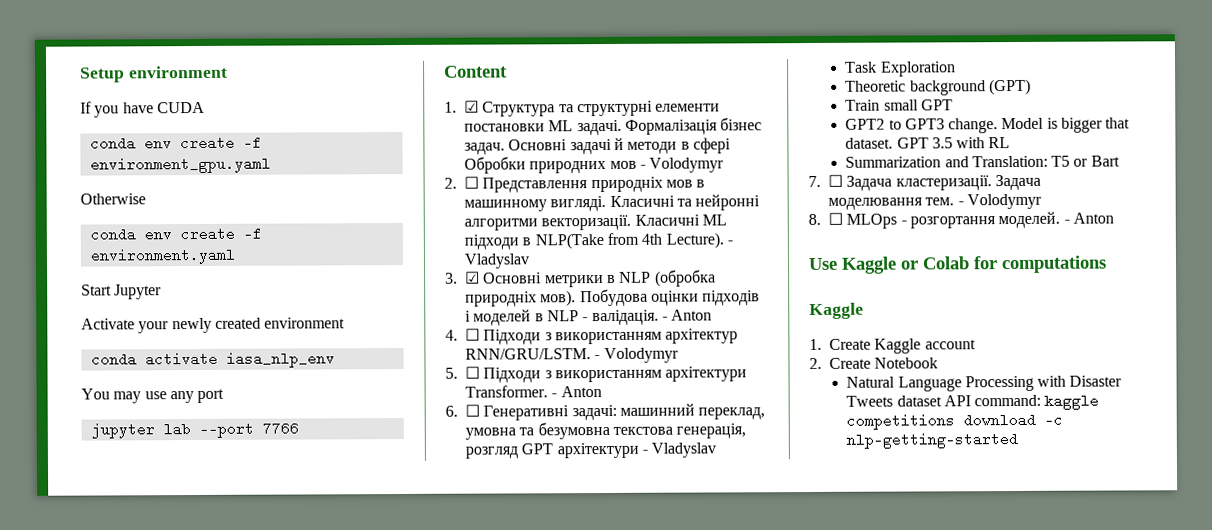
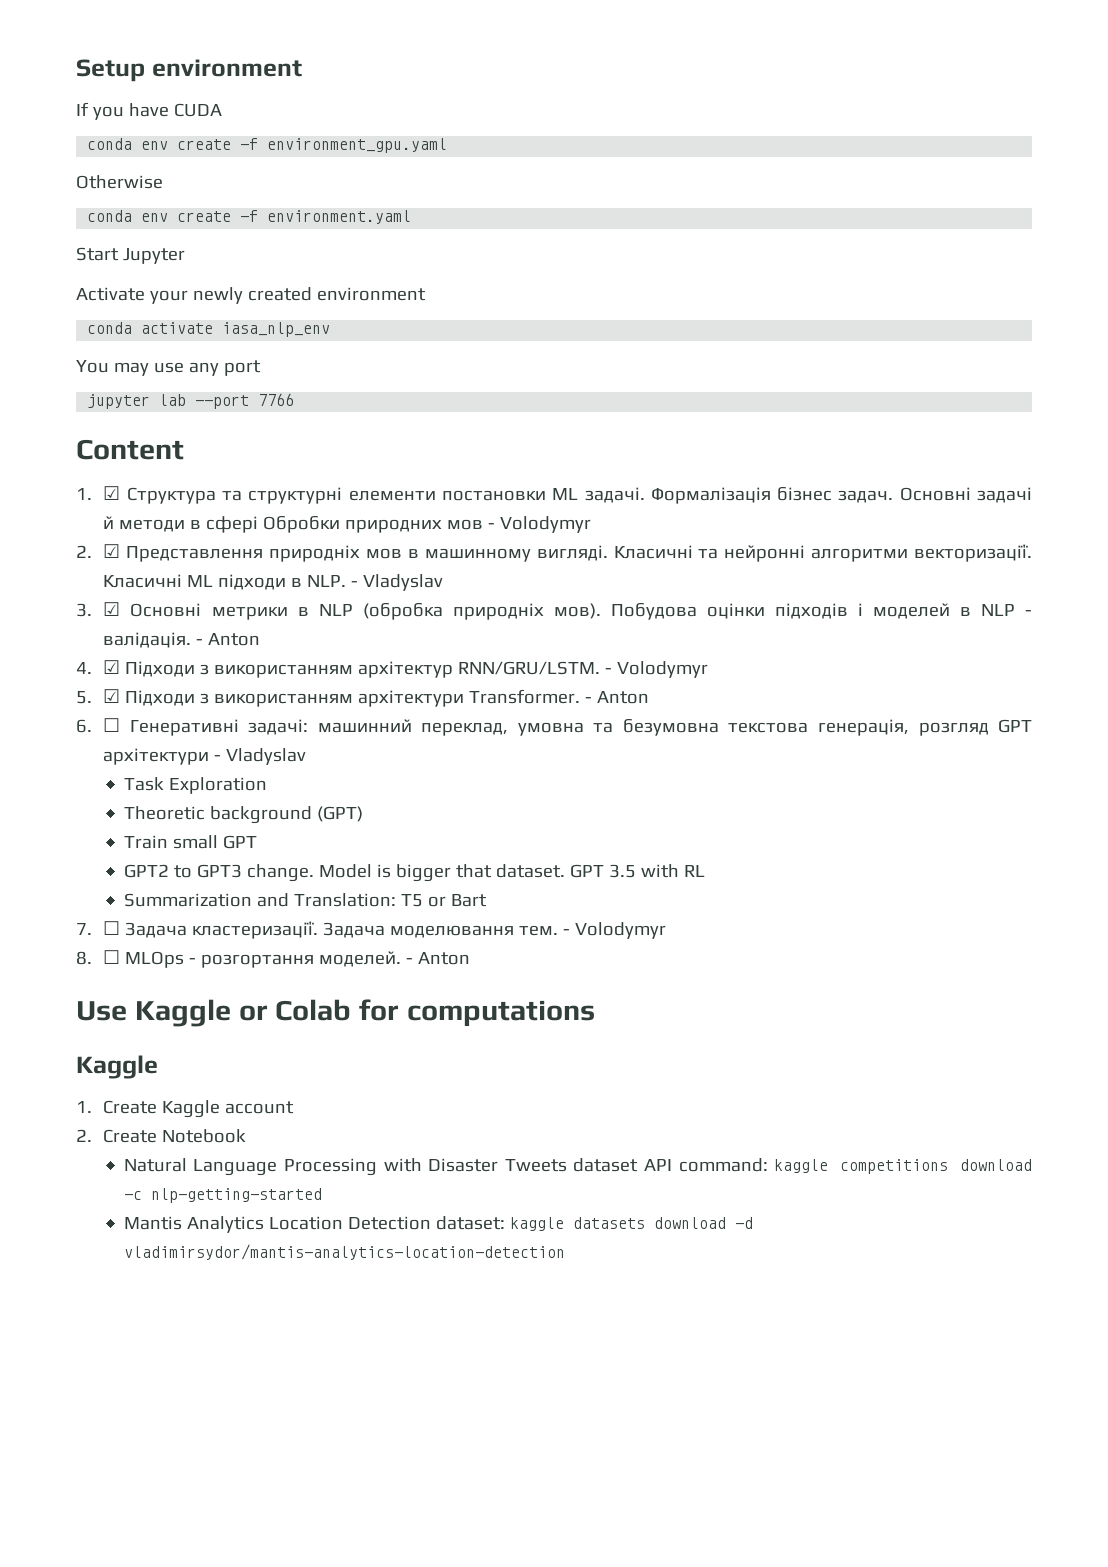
- 2. ☐ Представлення природніх мов в машинному вигляді.
+ 2. ☑ Представлення природніх мов в машинному вигляді.
- Класичні ML підходи в NLP(Take from 4th Lecture). - Vladyslav
+ Класичні ML підходи в NLP. - Vladyslav
- 4. ☐ Підходи з використанням архітектур RNN/GRU/LSTM.
+ 4. ☑ Підходи з використанням архітектур RNN/GRU/LSTM.
- 5. ☐ Підходи з використанням архітектури Transformer.
+ 5. ☑ Підходи з використанням архітектури Transformer.
+ Mantis Analytics Location Detection dataset: kaggle datasets download -d vladimirsydor/mantis-analytics-location-detection

